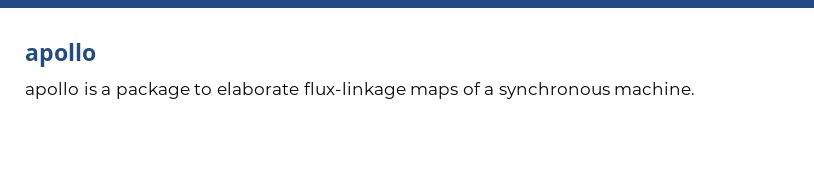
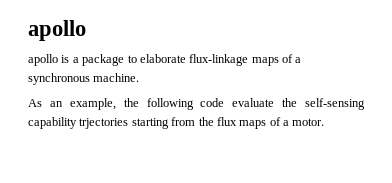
+ As an example, the following code evaluate the self-sensing capability trjectories starting from the flux maps of a motor.

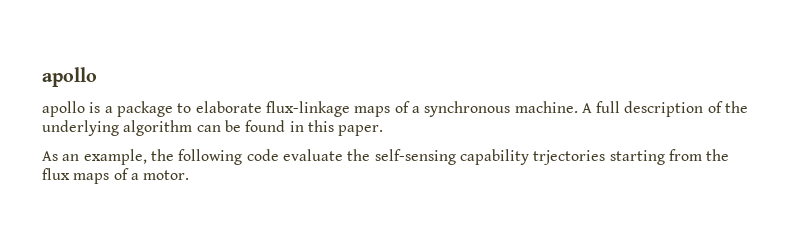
+ A full description of the underlying algorithm can be found in this paper.

